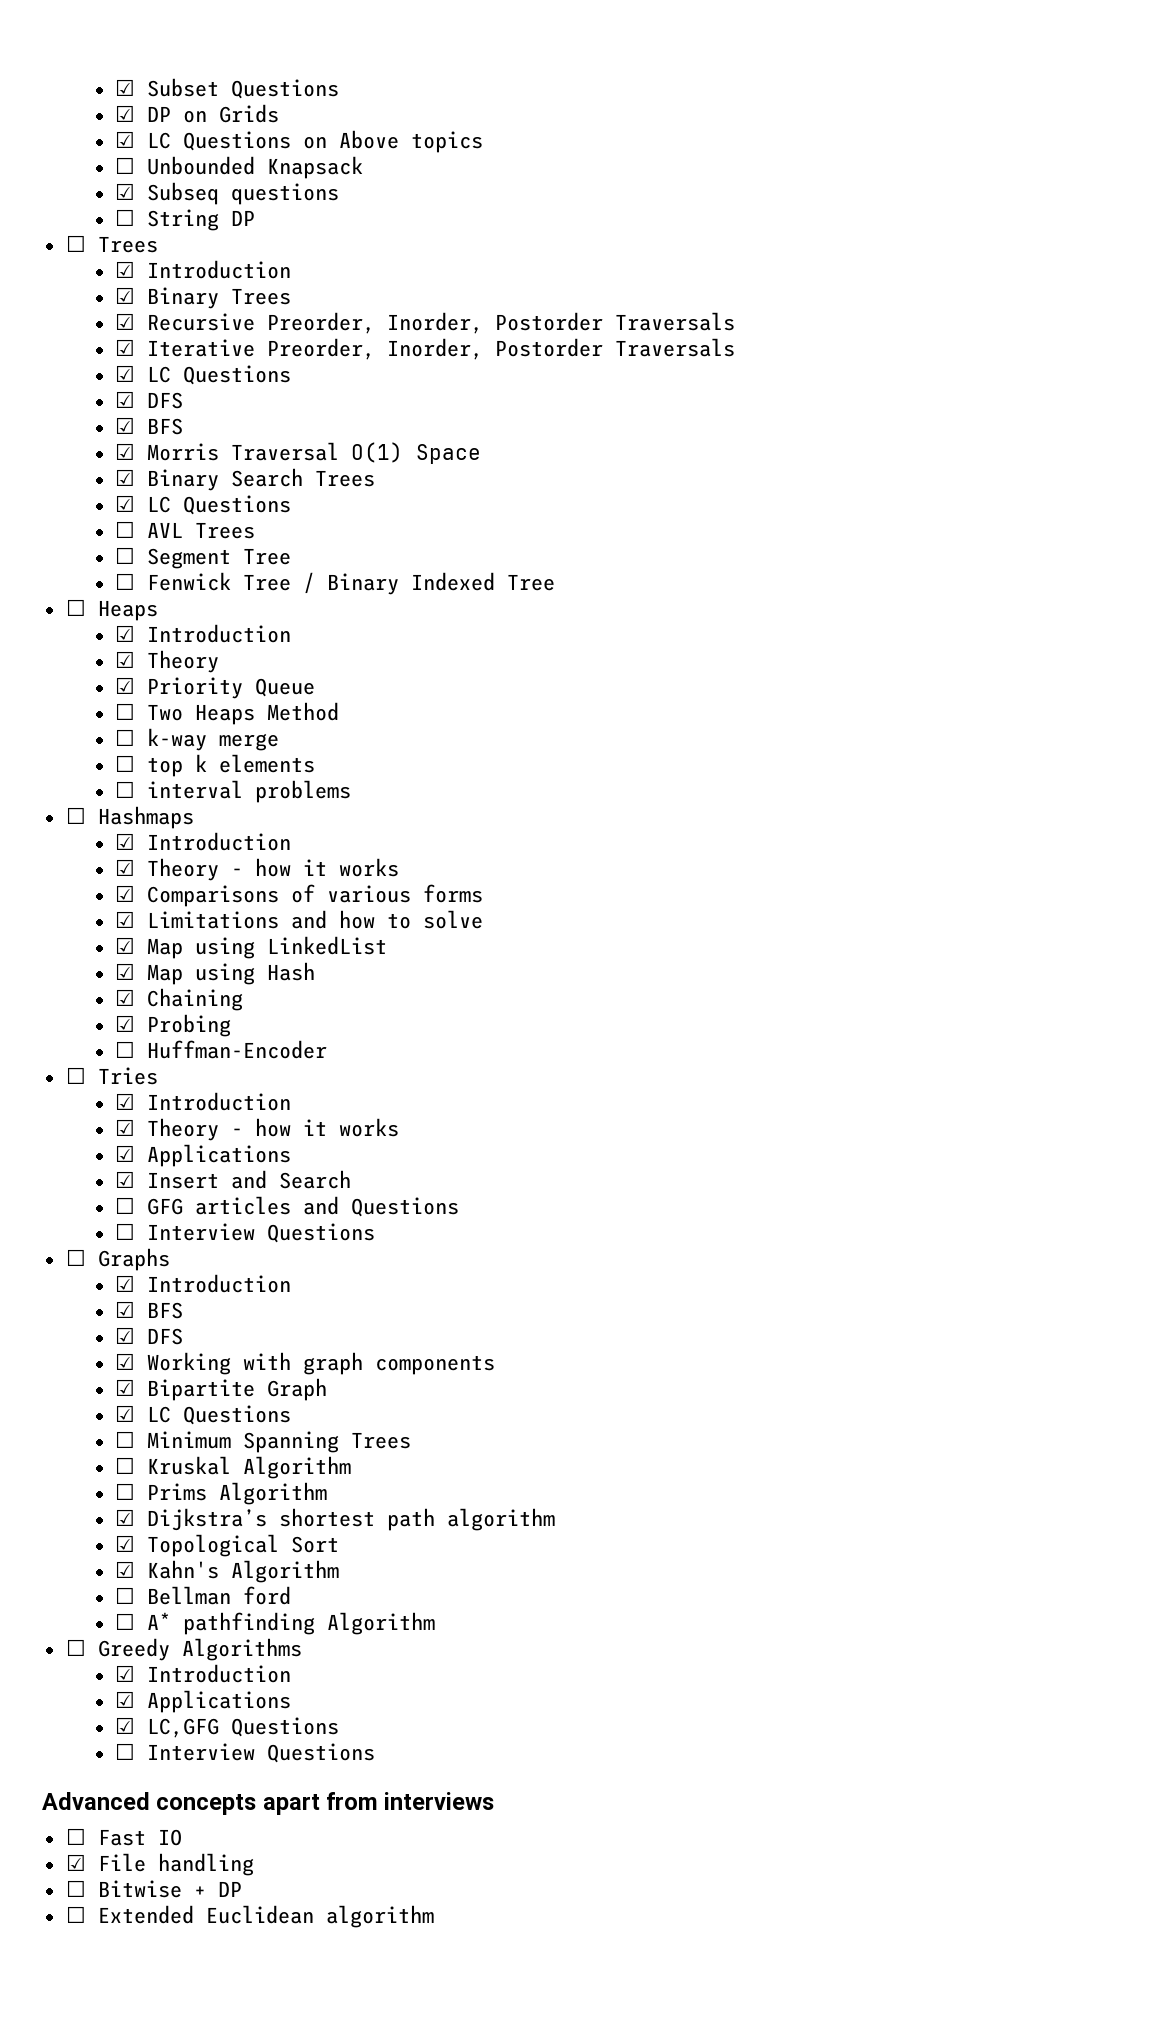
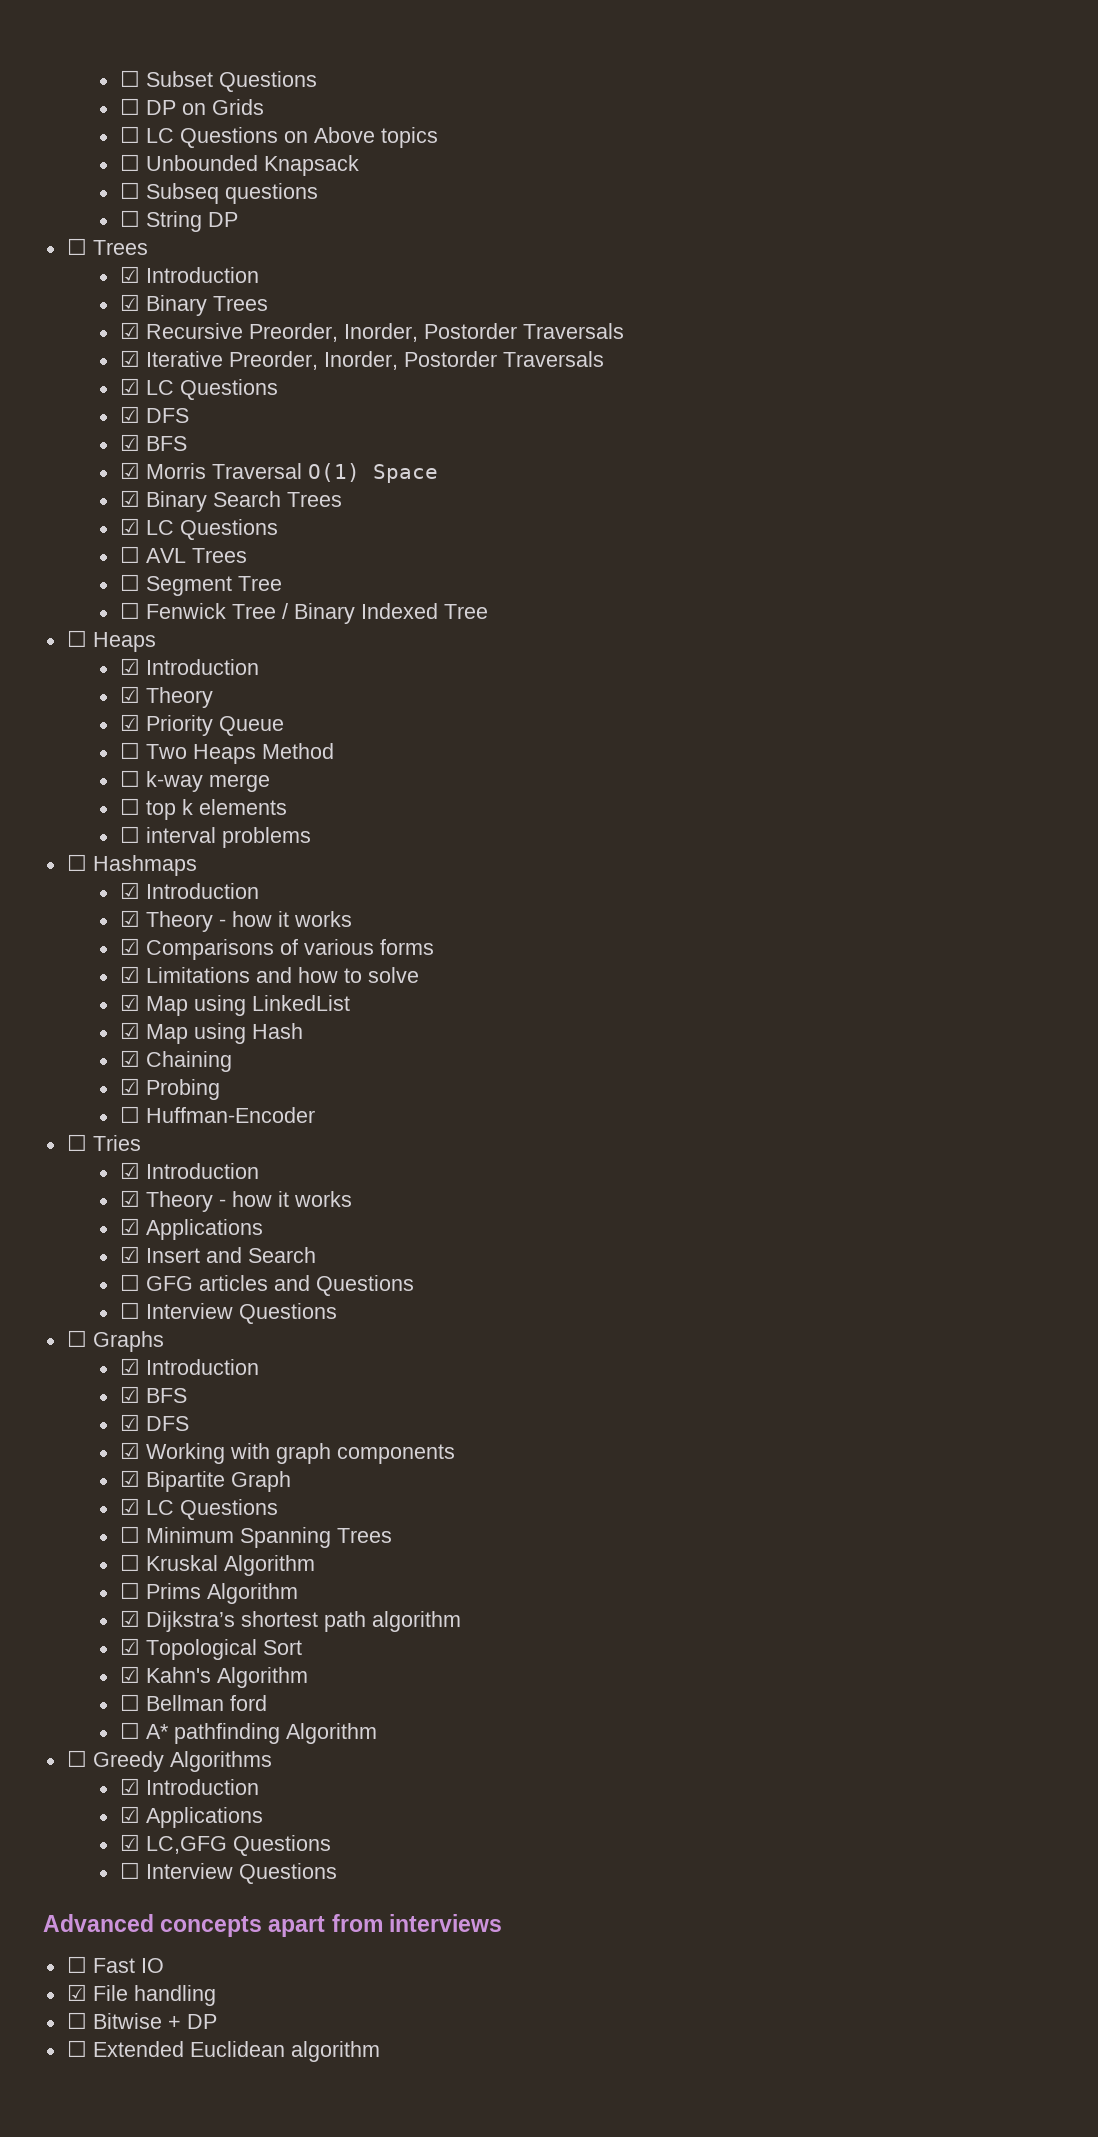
- ☑ Subset Questions
+ ☐ Subset Questions
- ☑ DP on Grids
+ ☐ DP on Grids
- ☑ LC Questions on Above topics
+ ☐ LC Questions on Above topics
- ☑ Subseq questions
+ ☐ Subseq questions

